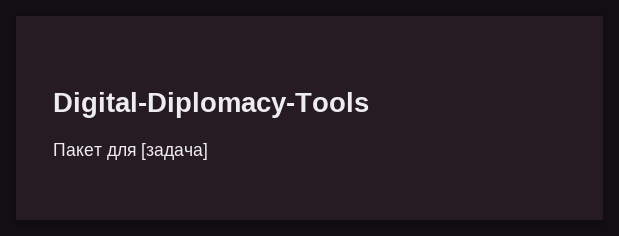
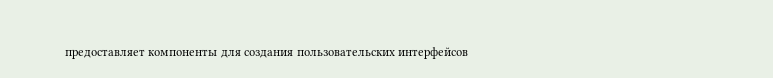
- Digital-Diplomacy-Tools
- Пакет для [задача]
+ предоставляет компоненты для создания пользовательских интерфейсов

